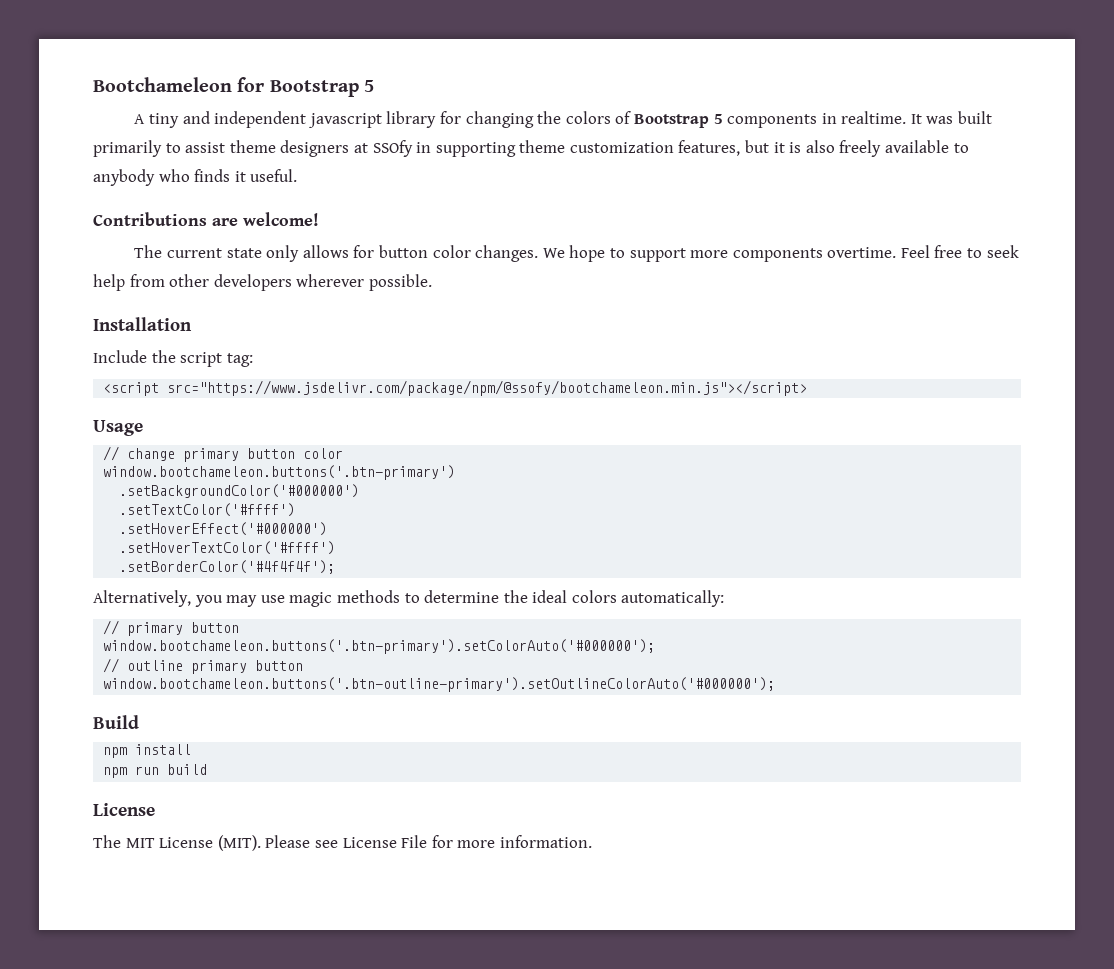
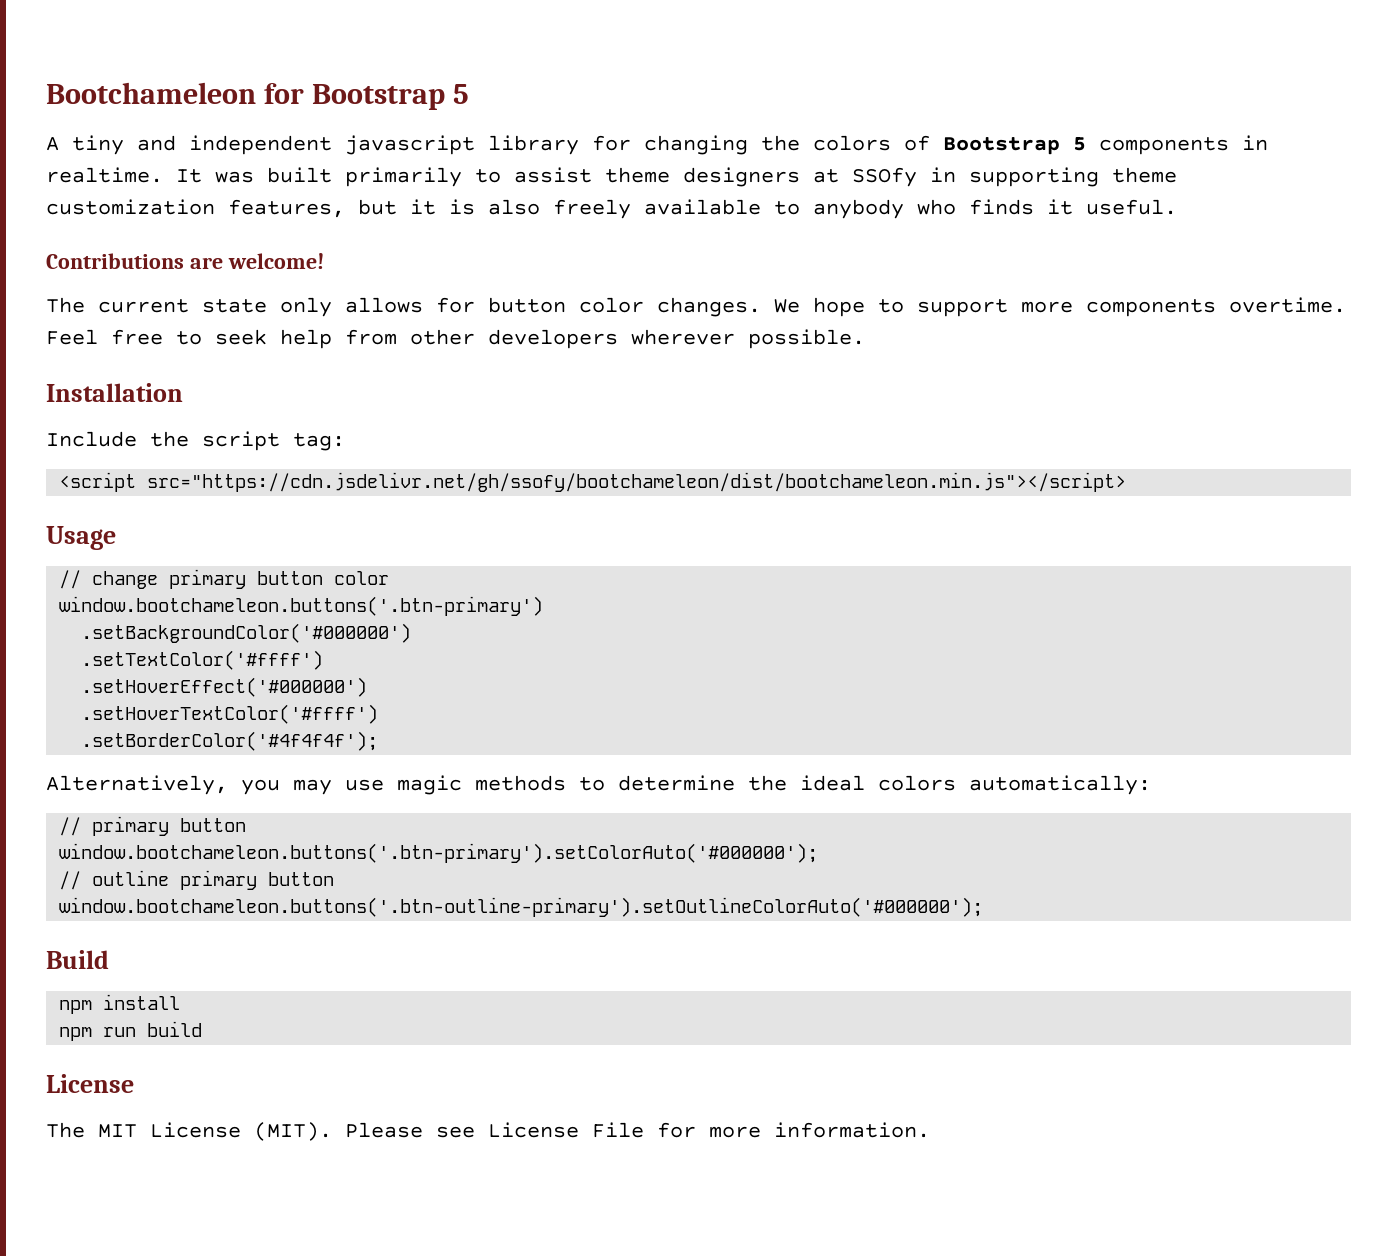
- <script src="https://www.jsdelivr.com/package/npm/@ssofy/bootchameleon.min.js"></script>
+ <script src="https://cdn.jsdelivr.net/gh/ssofy/bootchameleon/dist/bootchameleon.min.js"></script>

